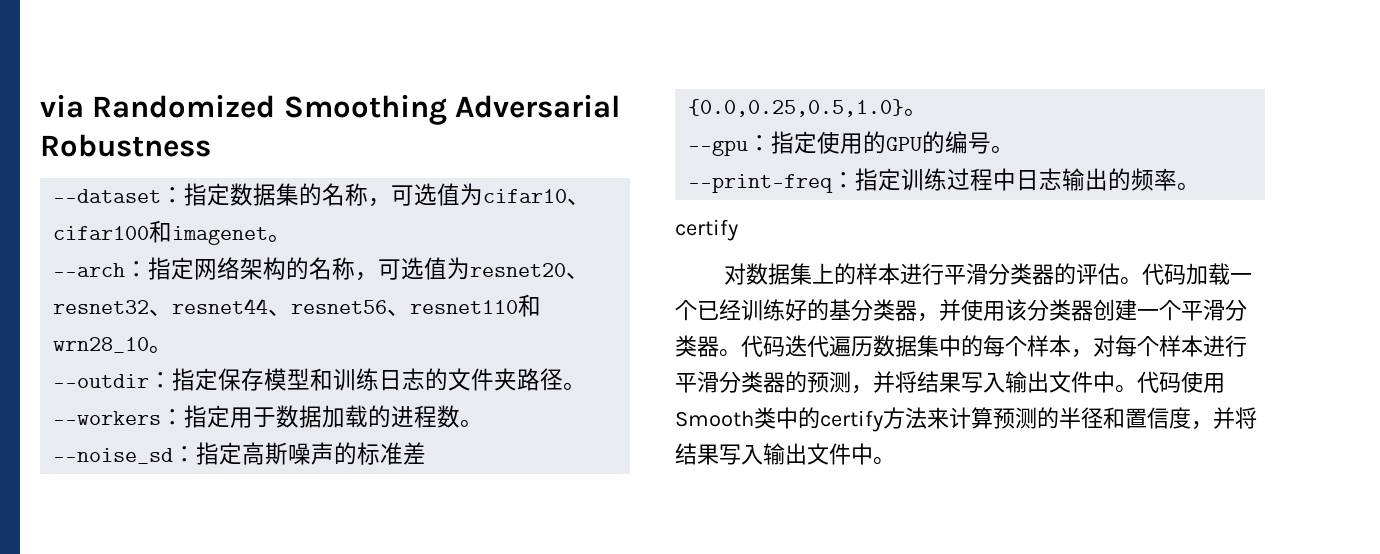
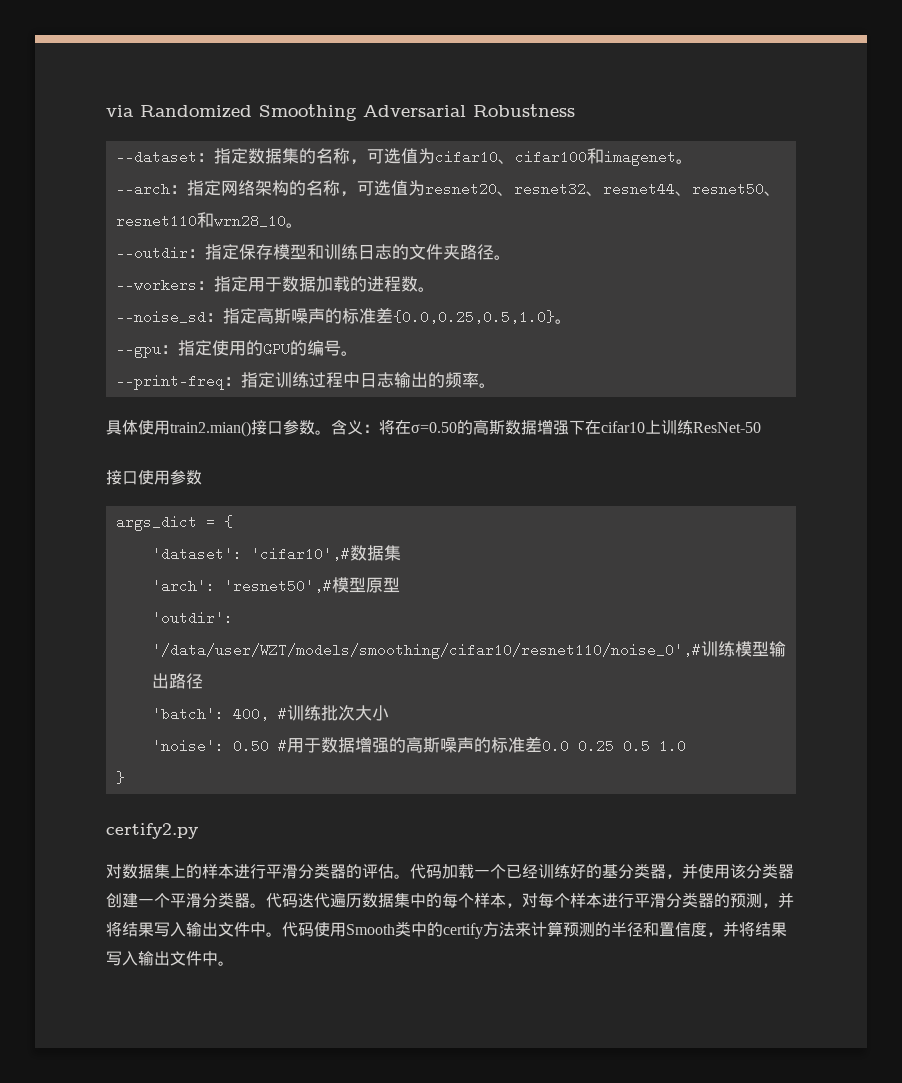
- --arch：指定网络架构的名称，可选值为resnet20、resnet32、resnet44、resnet56、resnet110和wrn28_10。
+ --arch：指定网络架构的名称，可选值为resnet20、resnet32、resnet44、resnet50、resnet110和wrn28_10。
  --print-freq：指定训练过程中日志输出的频率。
- certify
+ 具体使用train2.mian()接口参数。含义：将在σ=0.50的高斯数据增强下在cifar10上训练ResNet-50
+ 接口使用参数
+ args_dict = {
+ 'dataset': 'cifar10',#数据集
+ 'arch': 'resnet50',#模型原型
+ 'outdir': '/data/user/WZT/models/smoothing/cifar10/resnet110/noise_0',#训练模型输出路径
+ 'batch': 400, #训练批次大小
+ 'noise': 0.50 #用于数据增强的高斯噪声的标准差0.0 0.25 0.5 1.0
+ }
+ certify2.py

